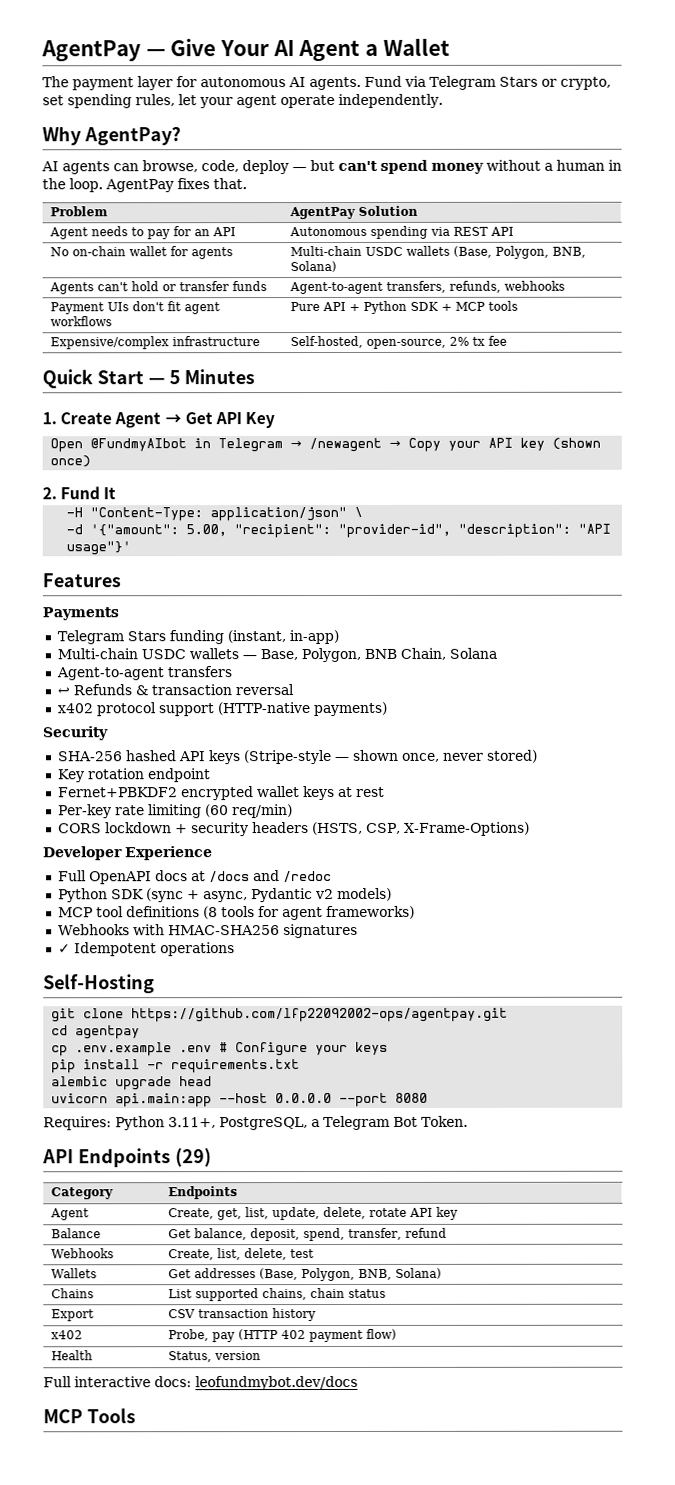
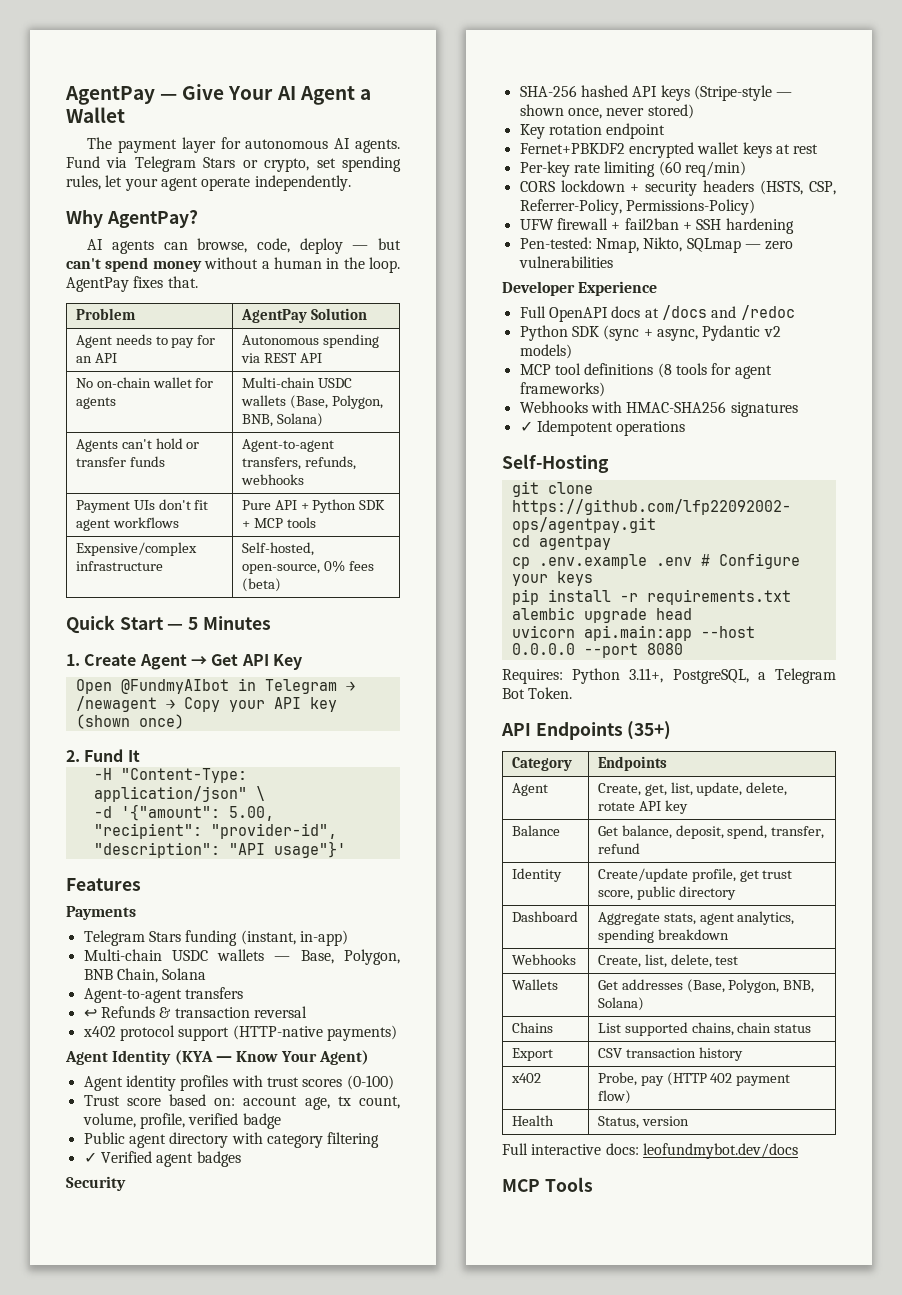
- Expensive/complex infrastructure | Self-hosted, open-source, 2% tx fee
+ Expensive/complex infrastructure | Self-hosted, open-source, 0% fees (beta)
+ Agent Identity (KYA — Know Your Agent)
+ Agent identity profiles with trust scores (0-100)
+ Trust score based on: account age, tx count, volume, profile, verified badge
+ Public agent directory with category filtering
+ ✓ Verified agent badges
- CORS lockdown + security headers (HSTS, CSP, X-Frame-Options)
+ CORS lockdown + security headers (HSTS, CSP, Referrer-Policy, Permissions-Policy)
+ UFW firewall + fail2ban + SSH hardening
+ Pen-tested: Nmap, Nikto, SQLmap — zero vulnerabilities
- API Endpoints (29)
+ API Endpoints (35+)
+ Identity | Create/update profile, get trust score, public directory
+ Dashboard | Aggregate stats, agent analytics, spending breakdown

